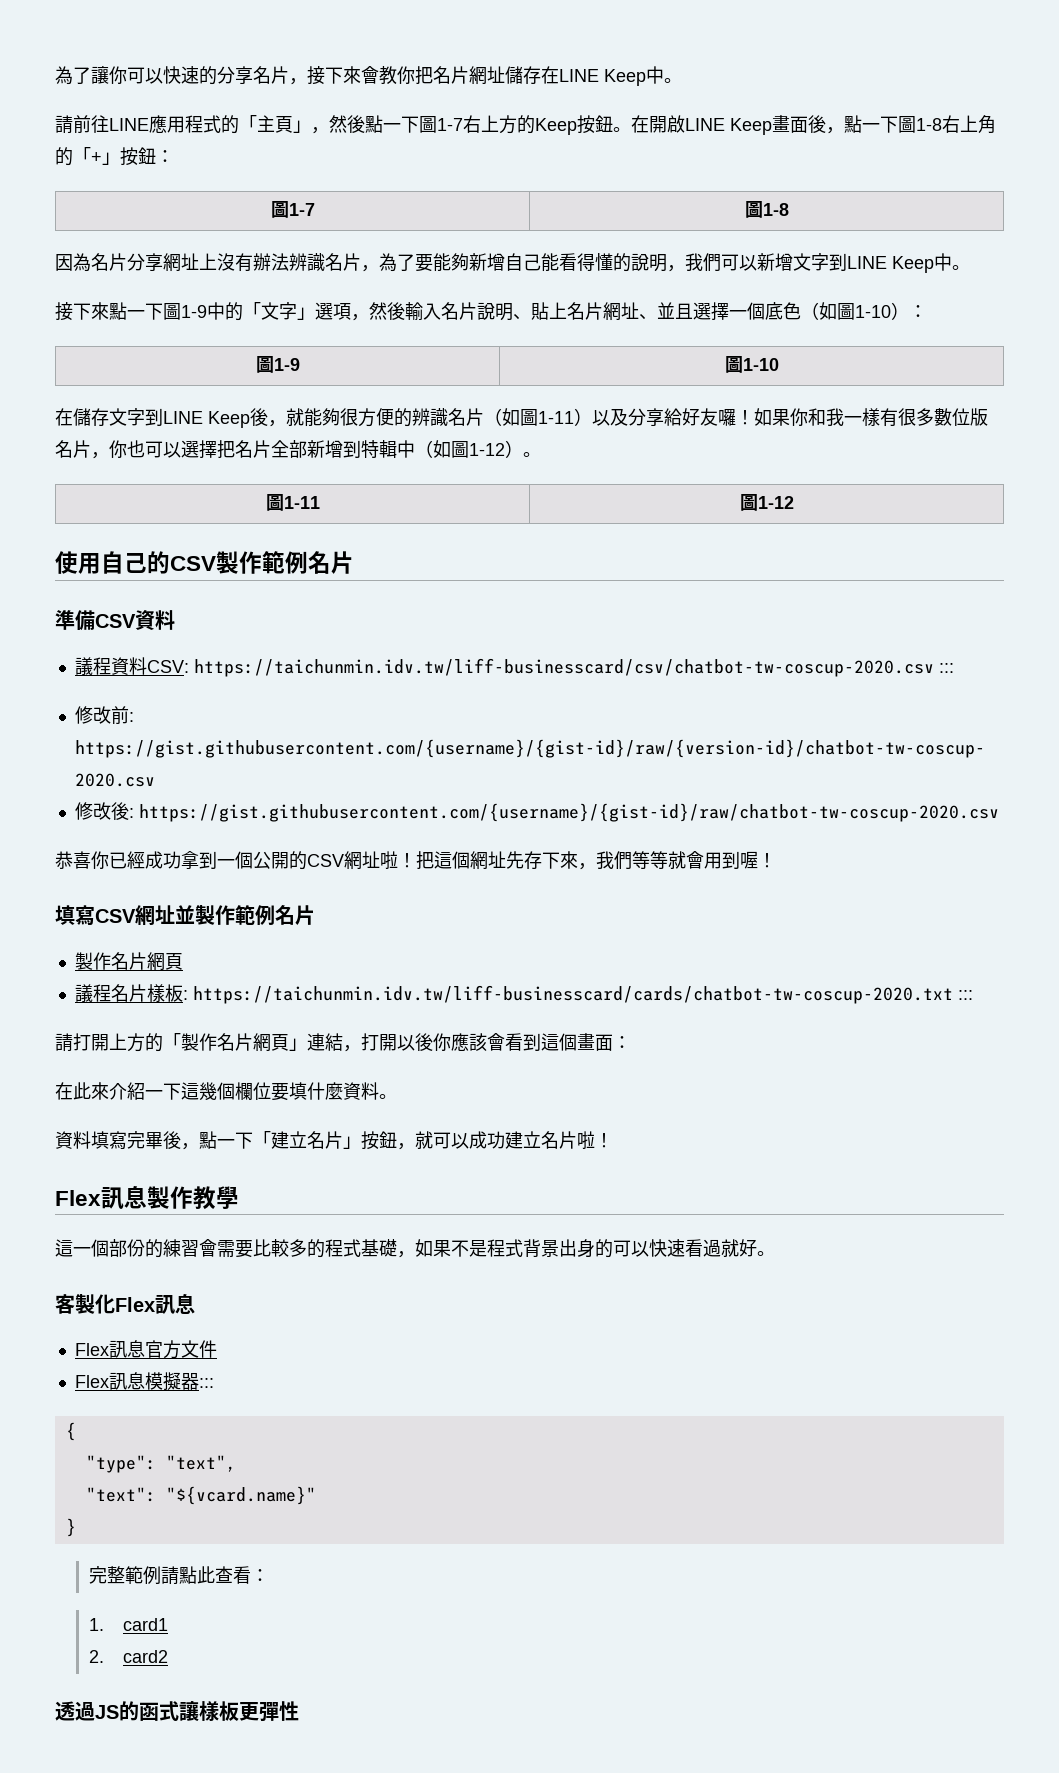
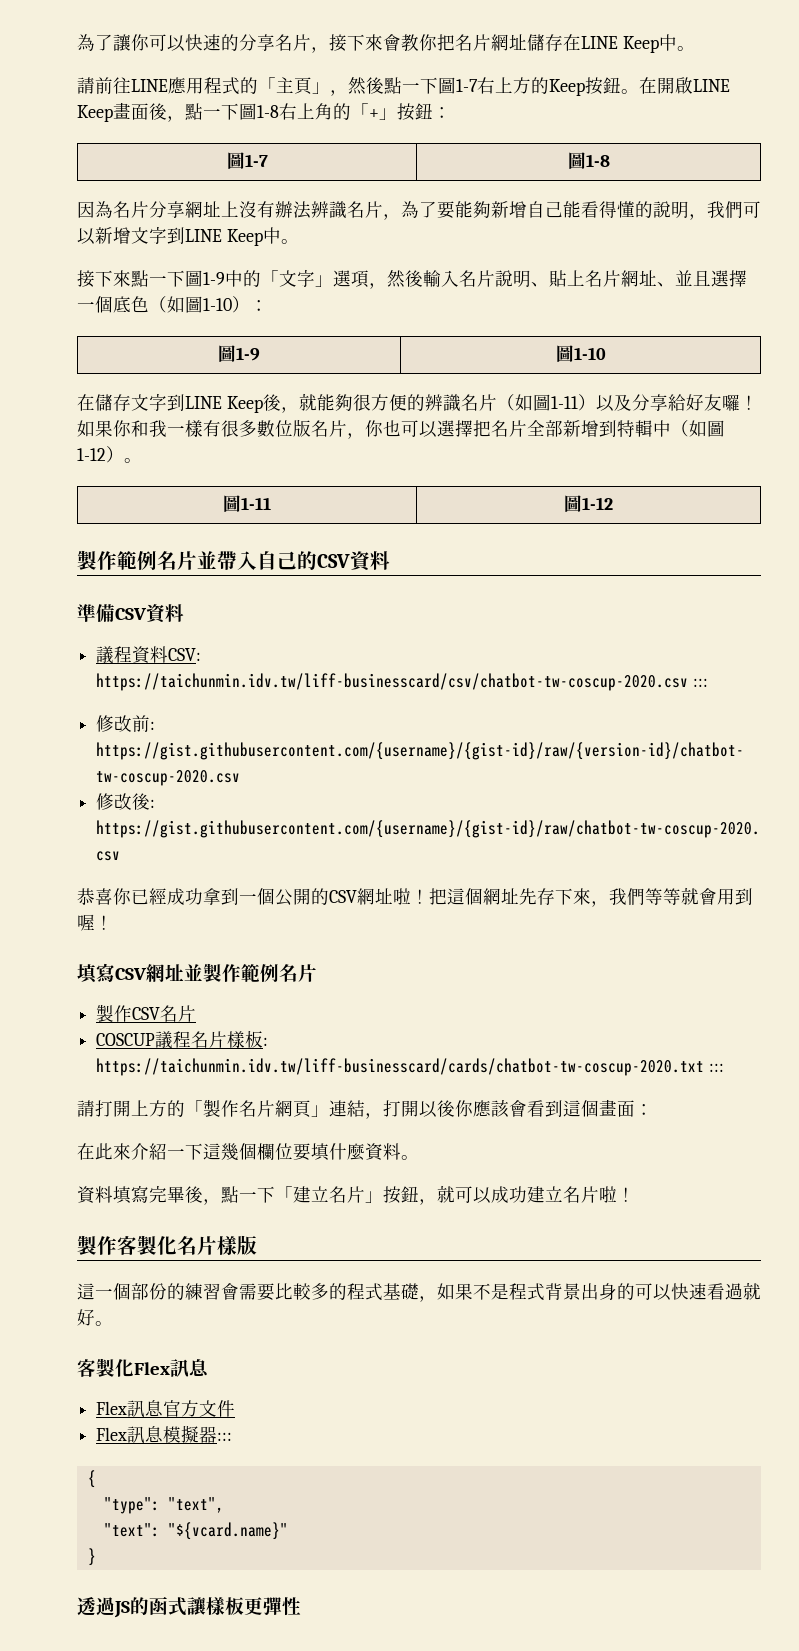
- 使用自己的CSV製作範例名片
+ 製作範例名片並帶入自己的CSV資料
  填寫CSV網址並製作範例名片
- 製作名片網頁
- 議程名片樣板: https://taichunmin.idv.tw/liff-businesscard/cards/chatbot-tw-coscup-2020.txt :::
+ 製作CSV名片
+ COSCUP議程名片樣板: https://taichunmin.idv.tw/liff-businesscard/cards/chatbot-tw-coscup-2020.txt :::
- Flex訊息製作教學
+ 製作客製化名片樣版
- 完整範例請點此查看：
- 1. card1
- 2. card2

